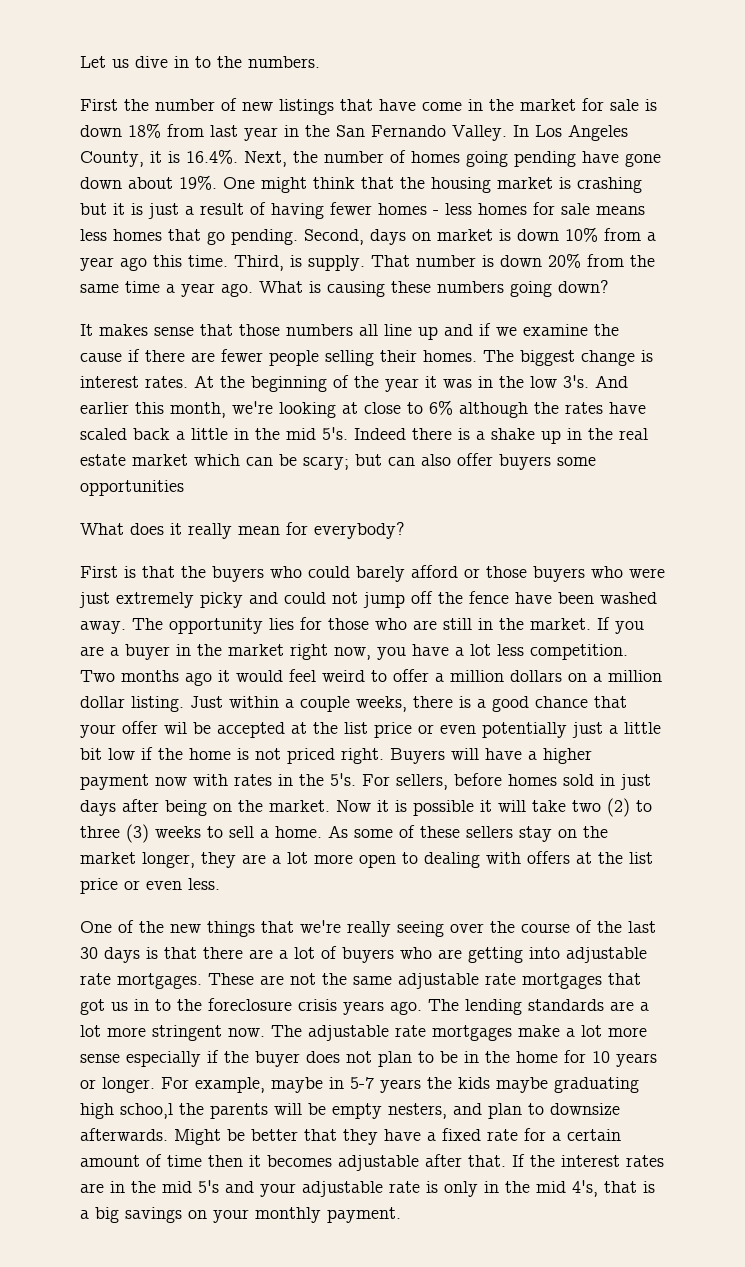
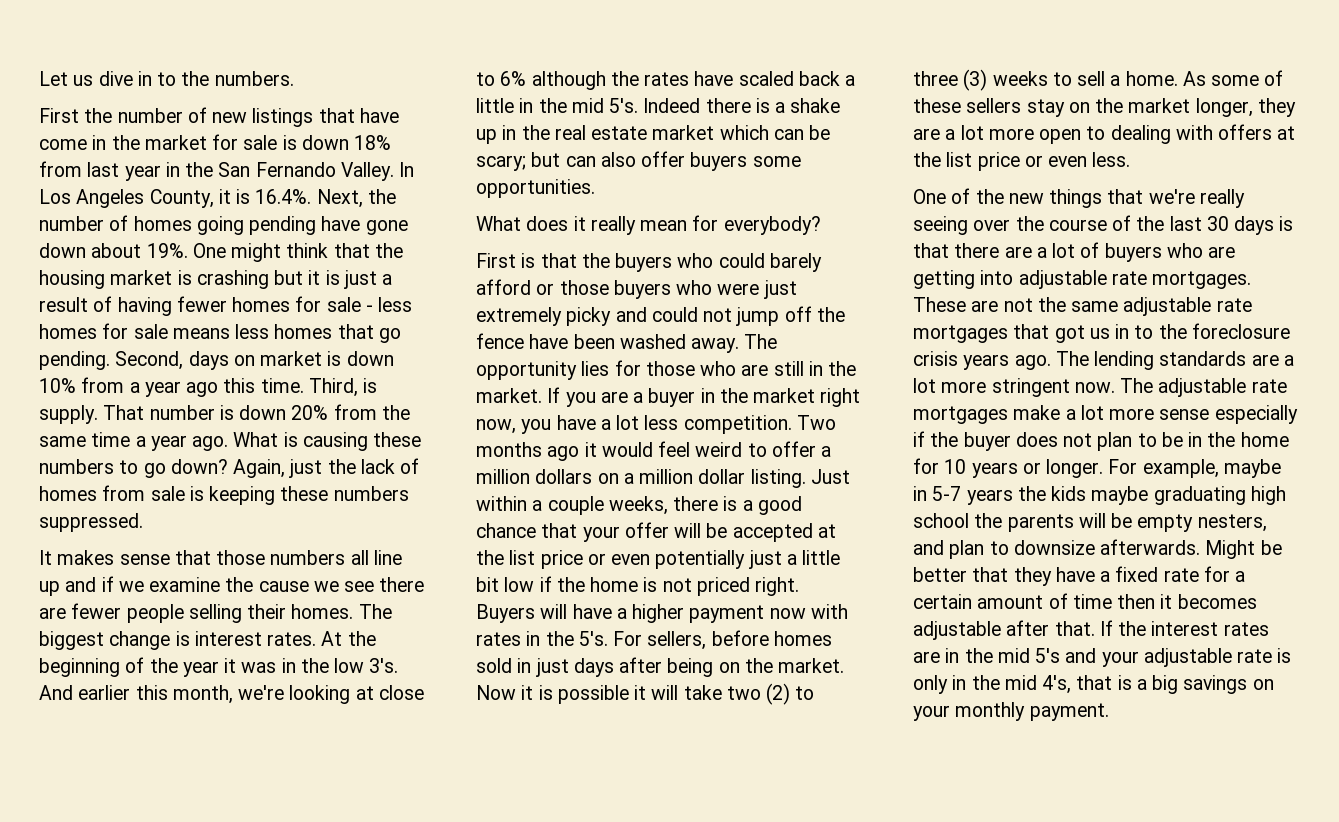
- One might think that the housing market is crashing but it is just a result of having fewer homes - less homes for sale means less homes that go pending.
+ One might think that the housing market is crashing but it is just a result of having fewer homes for sale - less homes for sale means less homes that go pending.
- What is causing these numbers going down?
+ What is causing these numbers to go down? Again, just the lack of homes from sale is keeping these numbers suppressed.
- It makes sense that those numbers all line up and if we examine the cause if there are fewer people selling their homes.
+ It makes sense that those numbers all line up and if we examine the cause we see there are fewer people selling their homes.
- Indeed there is a shake up in the real estate market which can be scary; but can also offer buyers some opportunities
+ Indeed there is a shake up in the real estate market which can be scary; but can also offer buyers some opportunities.
- Just within a couple weeks, there is a good chance that your offer wil be accepted at the list price or even potentially just a little bit low if the home is not priced right.
+ Just within a couple weeks, there is a good chance that your offer will be accepted at the list price or even potentially just a little bit low if the home is not priced right.
- For example, maybe in 5-7 years the kids maybe graduating high schoo,l the parents will be empty nesters, and plan to downsize afterwards.
+ For example, maybe in 5-7 years the kids maybe graduating high school the parents will be empty nesters, and plan to downsize afterwards.

